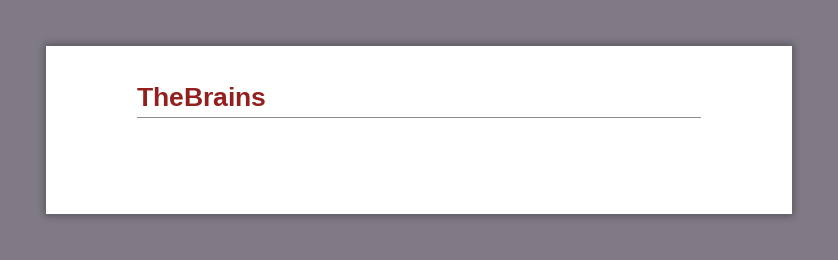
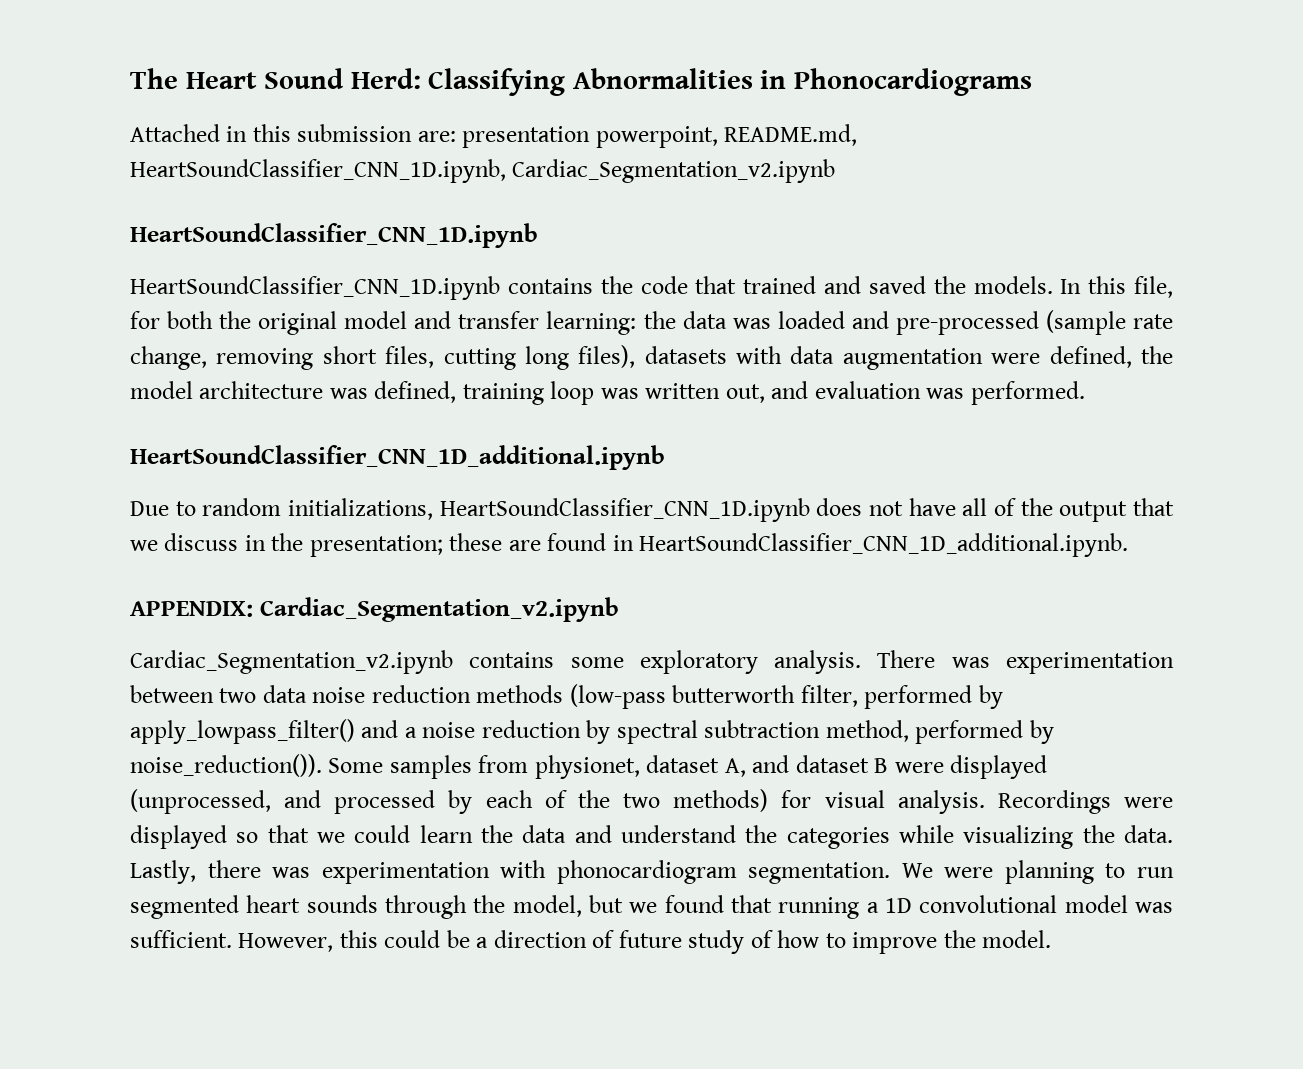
- TheBrains
+ The Heart Sound Herd: Classifying Abnormalities in Phonocardiograms
+ Attached in this submission are: presentation powerpoint, README.md, HeartSoundClassifier_CNN_1D.ipynb, Cardiac_Segmentation_v2.ipynb
+ HeartSoundClassifier_CNN_1D.ipynb
+ HeartSoundClassifier_CNN_1D.ipynb contains the code that trained and saved the models. In this file, for both the original model and transfer learning: the data was loaded and pre-processed (sample rate change, removing short files, cutting long files), datasets with data augmentation were defined, the model architecture was defined, training loop was written out, and evaluation was performed.
+ HeartSoundClassifier_CNN_1D_additional.ipynb
+ Due to random initializations, HeartSoundClassifier_CNN_1D.ipynb does not have all of the output that we discuss in the presentation; these are found in HeartSoundClassifier_CNN_1D_additional.ipynb.
+ APPENDIX: Cardiac_Segmentation_v2.ipynb
+ Cardiac_Segmentation_v2.ipynb contains some exploratory analysis. There was experimentation between two data noise reduction methods (low-pass butterworth filter, performed by apply_lowpass_filter() and a noise reduction by spectral subtraction method, performed by noise_reduction()). Some samples from physionet, dataset A, and dataset B were displayed (unprocessed, and processed by each of the two methods) for visual analysis. Recordings were displayed so that we could learn the data and understand the categories while visualizing the data. Lastly, there was experimentation with phonocardiogram segmentation. We were planning to run segmented heart sounds through the model, but we found that running a 1D convolutional model was sufficient. However, this could be a direction of future study of how to improve the model.

